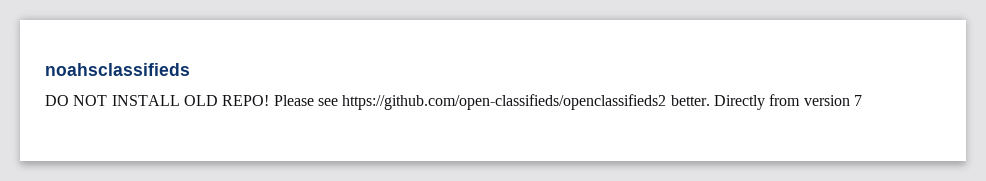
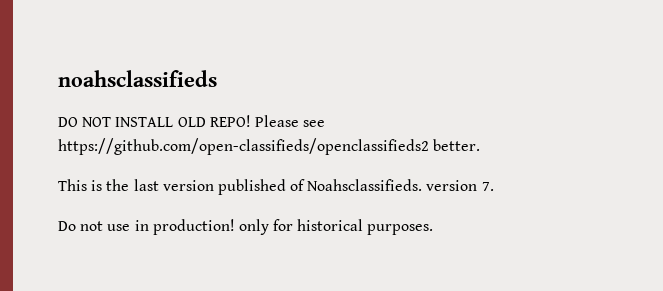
- Please see https://github.com/open-classifieds/openclassifieds2 better. Directly from version 7
+ Please see https://github.com/open-classifieds/openclassifieds2 better.
+ This is the last version published of Noahsclassifieds. version 7.
+ Do not use in production! only for historical purposes.

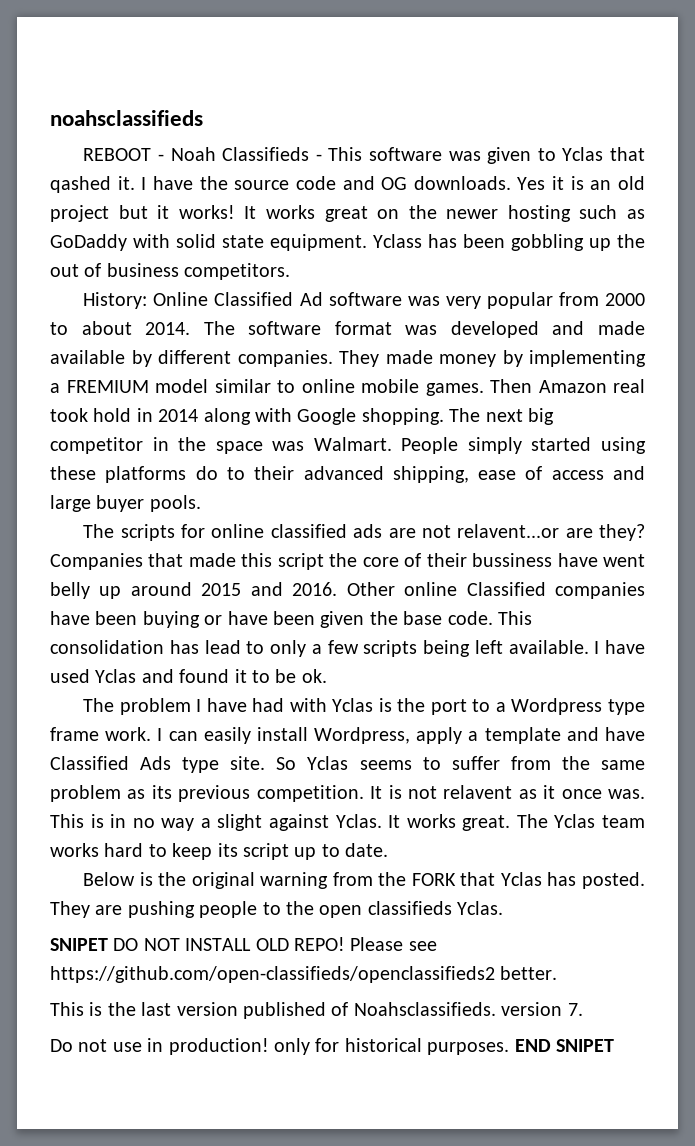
- DO NOT INSTALL OLD REPO!
+ REBOOT - Noah Classifieds - This software was given to Yclas that qashed it. I have the source code and OG downloads. Yes it is an old project but it works! It works great on the newer hosting such as GoDaddy with solid state equipment. Yclass has been gobbling up the out of business competitors.
+ History: Online Classified Ad software was very popular from 2000 to about 2014. The software format was developed and made available by different companies. They made money by implementing a FREMIUM model similar to online mobile games. Then Amazon real took hold in 2014 along with Google shopping. The next big competitor in the space was Walmart. People simply started using these platforms do to their advanced shipping, ease of access and large buyer pools.
+ The scripts for online classified ads are not relavent...or are they? Companies that made this script the core of their bussiness have went belly up around 2015 and 2016. Other online Classified companies have been buying or have been given the base code. This consolidation has lead to only a few scripts being left available. I have used Yclas and found it to be ok.
+ The problem I have had with Yclas is the port to a Wordpress type frame work. I can easily install Wordpress, apply a template and have Classified Ads type site. So Yclas seems to suffer from the same problem as its previous competition. It is not relavent as it once was. This is in no way a slight against Yclas. It works great. The Yclas team works hard to keep its script up to date.
+ Below is the original warning from the FORK that Yclas has posted. They are pushing people to the open classifieds Yclas.
+ SNIPET DO NOT INSTALL OLD REPO!
+ END SNIPET

